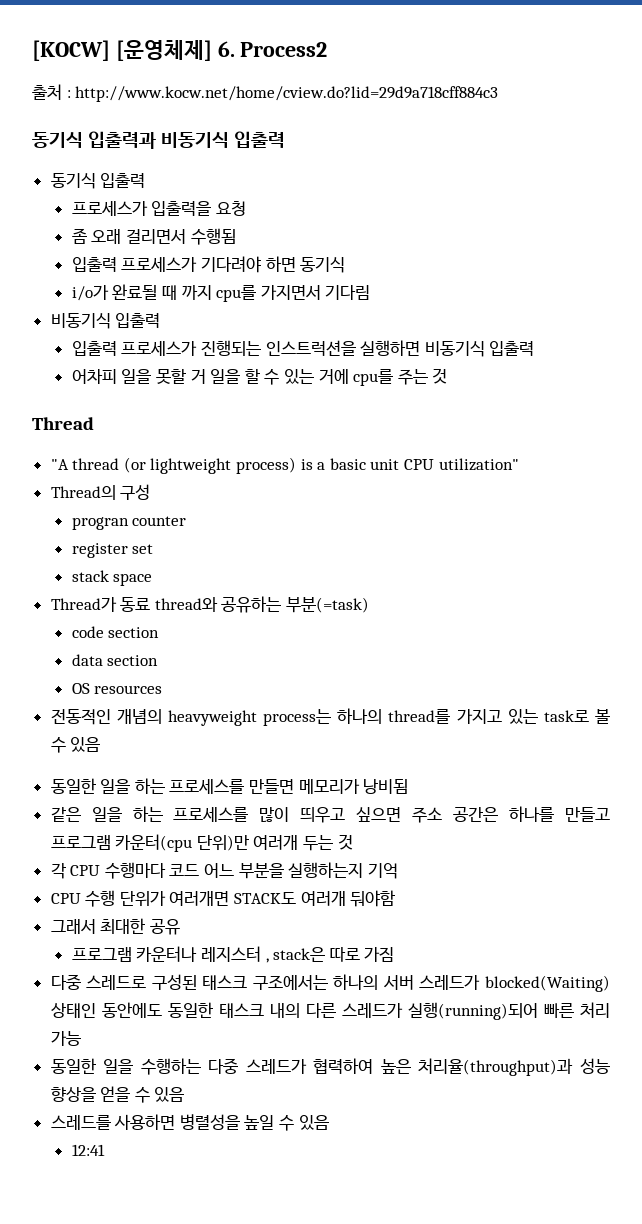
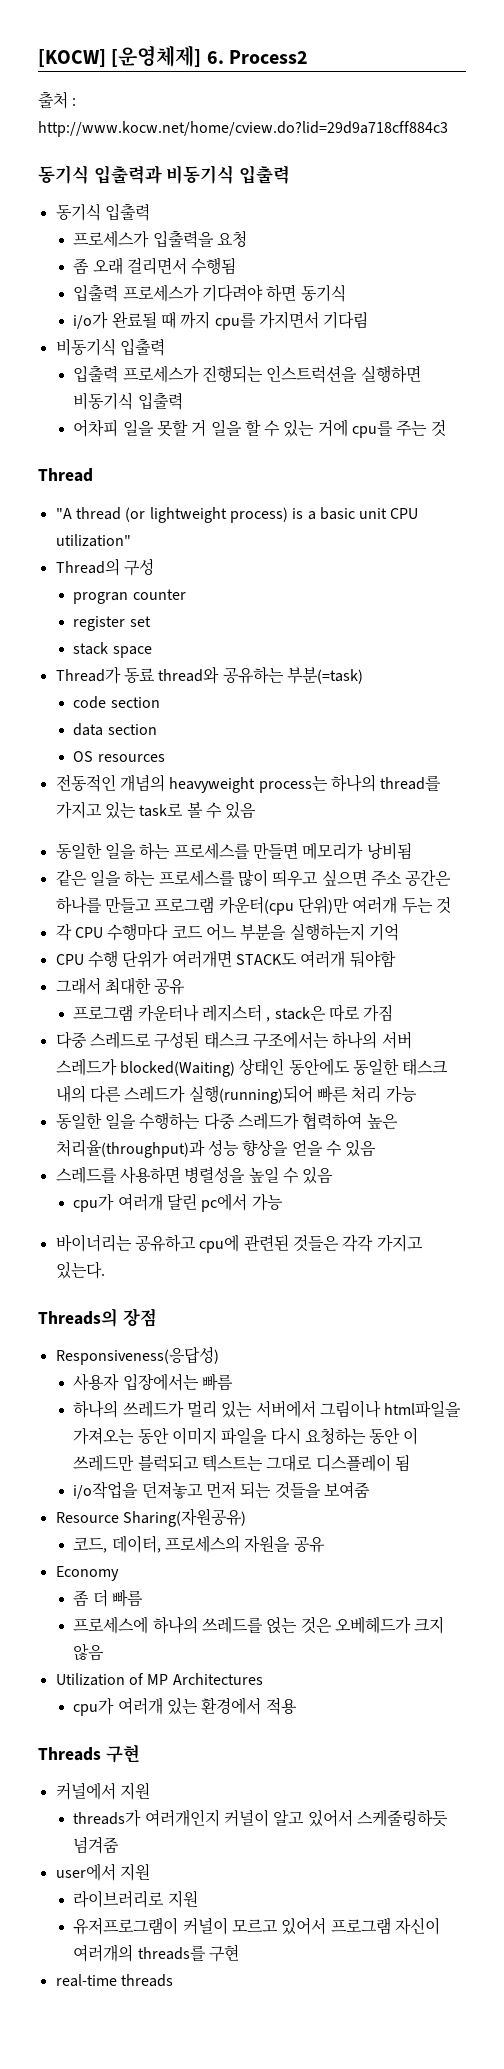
- 12:41
+ cpu가 여러개 달린 pc에서 가능
+ 바이너리는 공유하고 cpu에 관련된 것들은 각각 가지고 있는다.
+ Threads의 장점
+ Responsiveness(응답성)
+ 사용자 입장에서는 빠름
+ 하나의 쓰레드가 멀리 있는 서버에서 그림이나 html파일을 가져오는 동안 이미지 파일을 다시 요청하는 동안 이 쓰레드만 블럭되고 텍스트는 그대로 디스플레이 됨
+ i/o작업을 던져놓고 먼저 되는 것들을 보여줌
+ Resource Sharing(자원공유)
+ 코드, 데이터, 프로세스의 자원을 공유
+ Economy
+ 좀 더 빠름
+ 프로세스에 하나의 쓰레드를 얹는 것은 오베헤드가 크지 않음
+ Utilization of MP Architectures
+ cpu가 여러개 있는 환경에서 적용
+ Threads 구현
+ 커널에서 지원
+ threads가 여러개인지 커널이 알고 있어서 스케줄링하듯 넘겨줌
+ user에서 지원
+ 라이브러리로 지원
+ 유저프로그램이 커널이 모르고 있어서 프로그램 자신이 여러개의 threads를 구현
+ real-time threads

